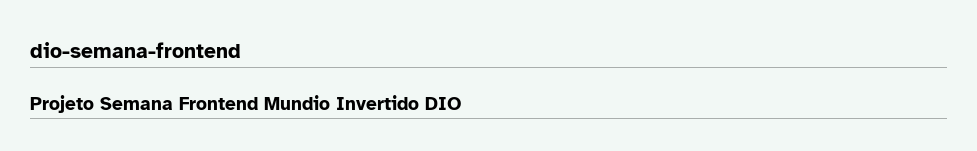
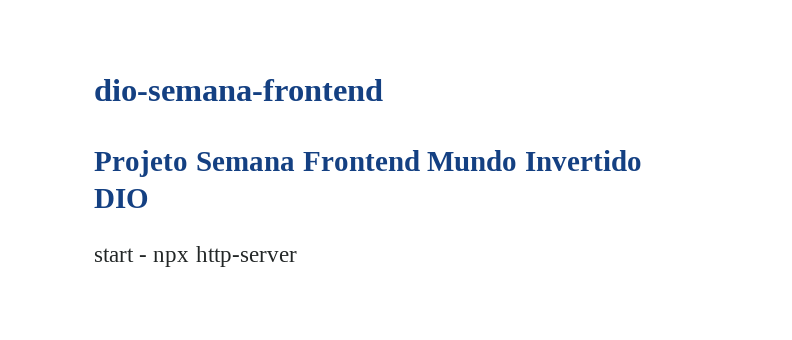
- Projeto Semana Frontend Mundio Invertido DIO
+ Projeto Semana Frontend Mundo Invertido DIO
+ start - npx http-server

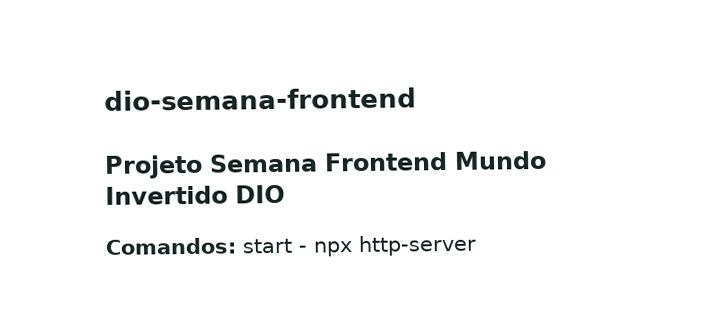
- start - npx http-server
+ Comandos: start - npx http-server

